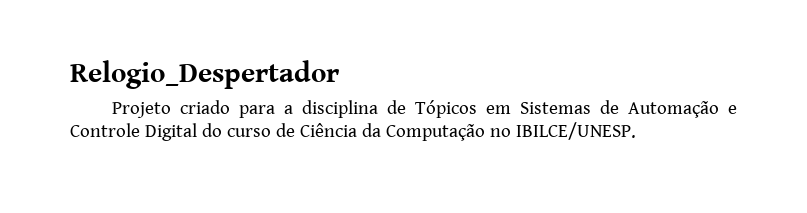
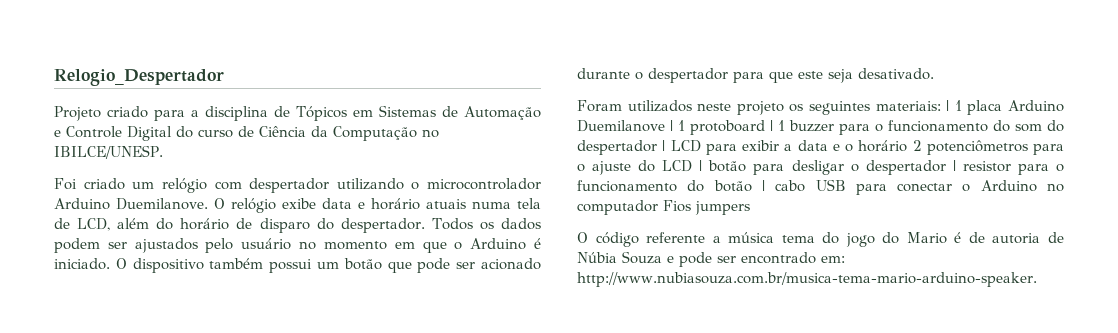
+ Foi criado um relógio com despertador utilizando o microcontrolador Arduino Duemilanove. O relógio exibe data e horário atuais numa tela de LCD, além do horário de disparo do despertador. Todos os dados podem ser ajustados pelo usuário no momento em que o Arduino é iniciado. O dispositivo também possui um botão que pode ser acionado durante o despertador para que este seja desativado.
+ Foram utilizados neste projeto os seguintes materiais: | 1 placa Arduino Duemilanove | 1 protoboard | 1 buzzer para o funcionamento do som do despertador | LCD para exibir a data e o horário 2 potenciômetros para o ajuste do LCD | botão para desligar o despertador | resistor para o funcionamento do botão | cabo USB para conectar o Arduino no computador Fios jumpers
+ O código referente a música tema do jogo do Mario é de autoria de Núbia Souza e pode ser encontrado em: http://www.nubiasouza.com.br/musica-tema-mario-arduino-speaker.

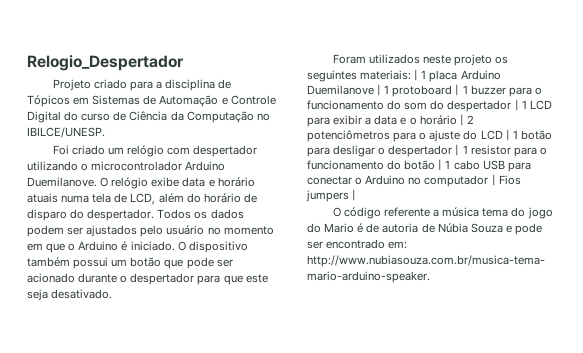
- Foram utilizados neste projeto os seguintes materiais: | 1 placa Arduino Duemilanove | 1 protoboard | 1 buzzer para o funcionamento do som do despertador | LCD para exibir a data e o horário 2 potenciômetros para o ajuste do LCD | botão para desligar o despertador | resistor para o funcionamento do botão | cabo USB para conectar o Arduino no computador Fios jumpers
+ Foram utilizados neste projeto os seguintes materiais: | 1 placa Arduino Duemilanove | 1 protoboard | 1 buzzer para o funcionamento do som do despertador | 1 LCD para exibir a data e o horário | 2 potenciômetros para o ajuste do LCD | 1 botão para desligar o despertador | 1 resistor para o funcionamento do botão | 1 cabo USB para conectar o Arduino no computador | Fios jumpers |

